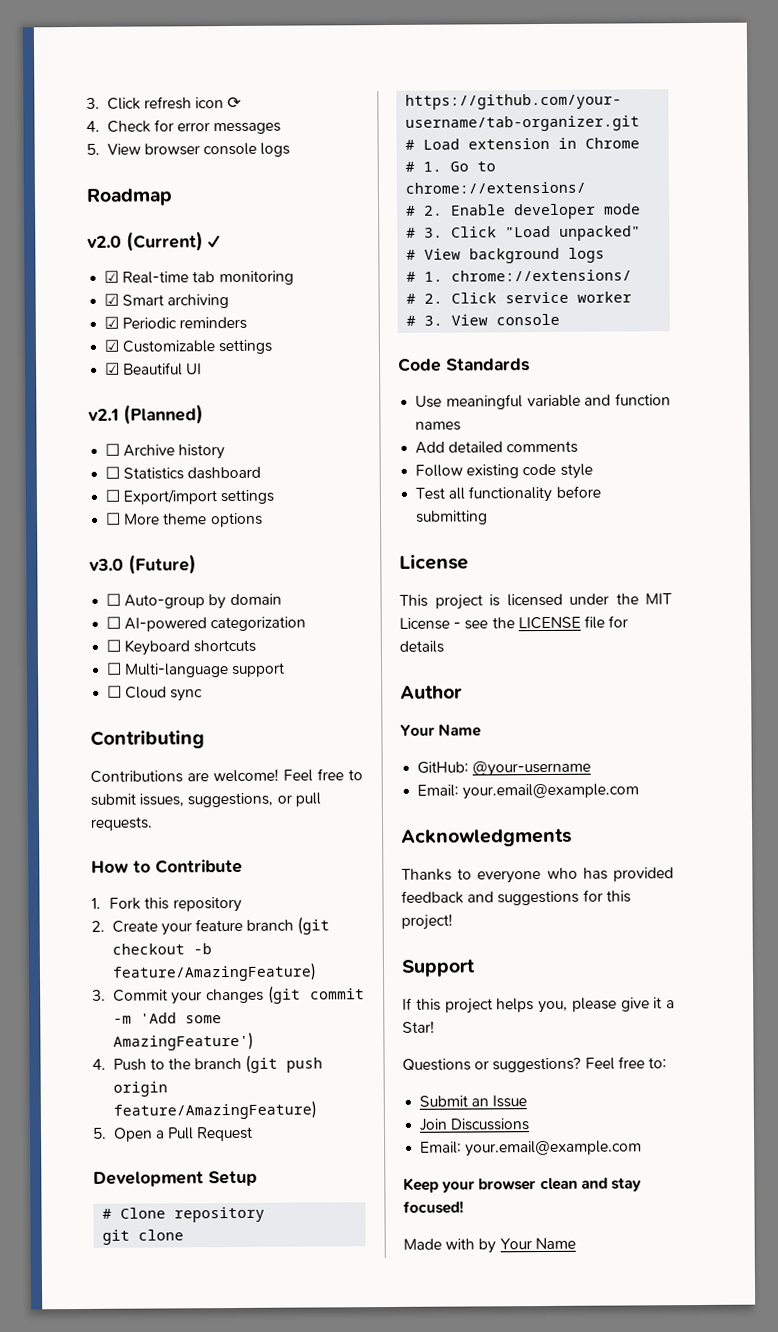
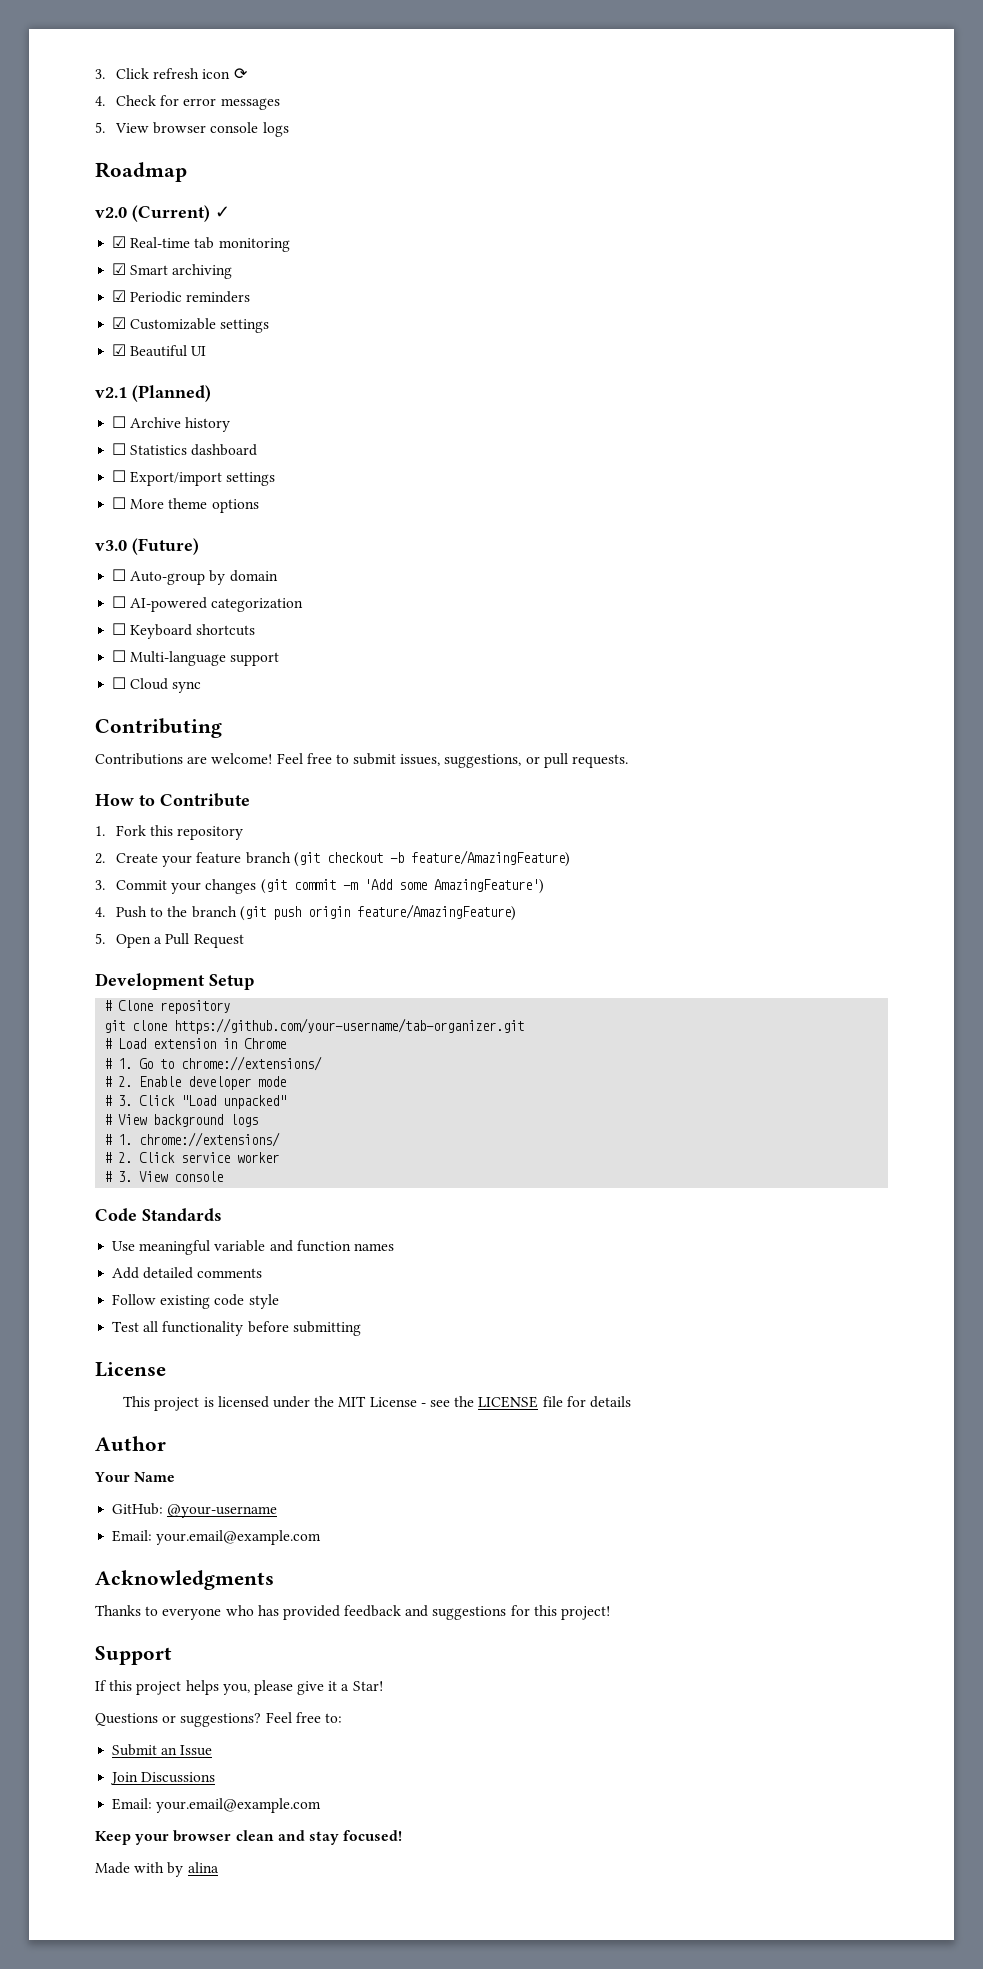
- Made with by Your Name
+ Made with by alina

